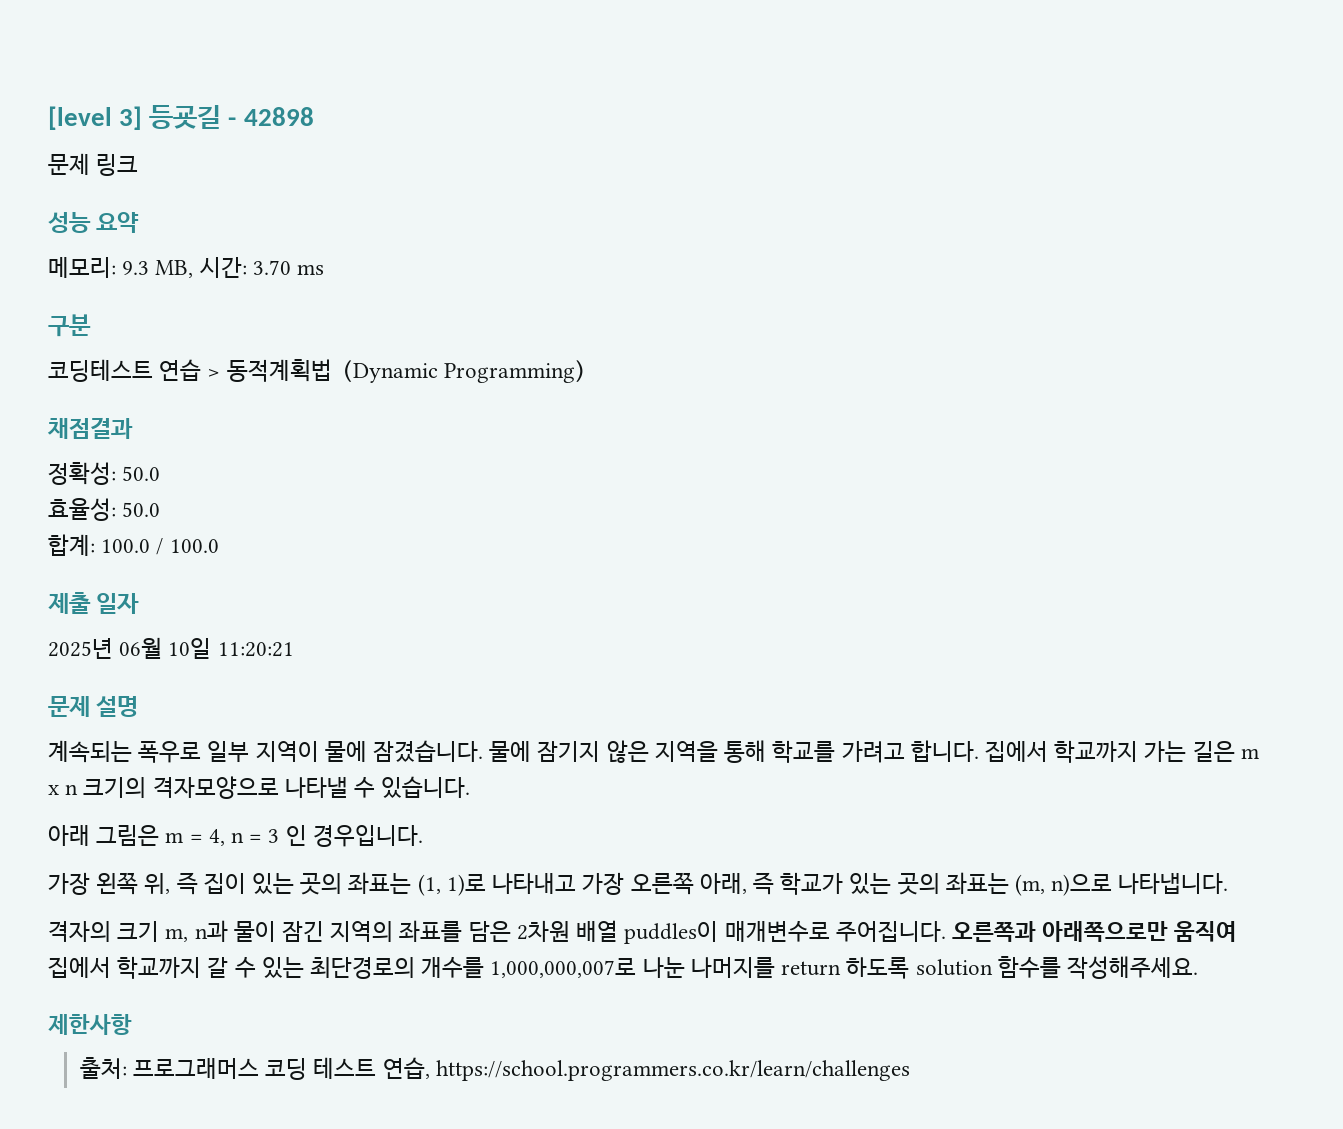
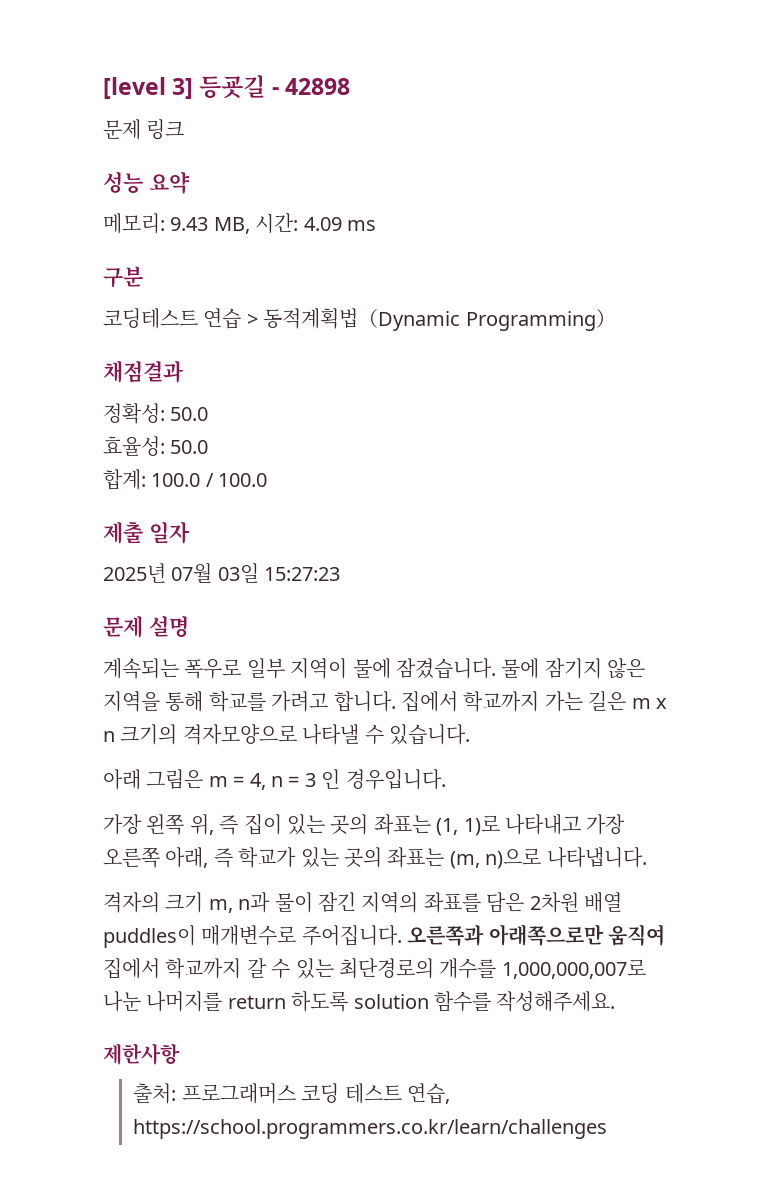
- 메모리: 9.3 MB, 시간: 3.70 ms
+ 메모리: 9.43 MB, 시간: 4.09 ms
- 2025년 06월 10일 11:20:21
+ 2025년 07월 03일 15:27:23

